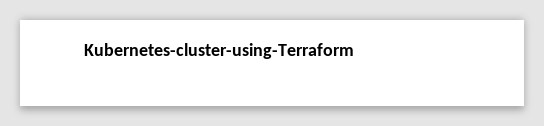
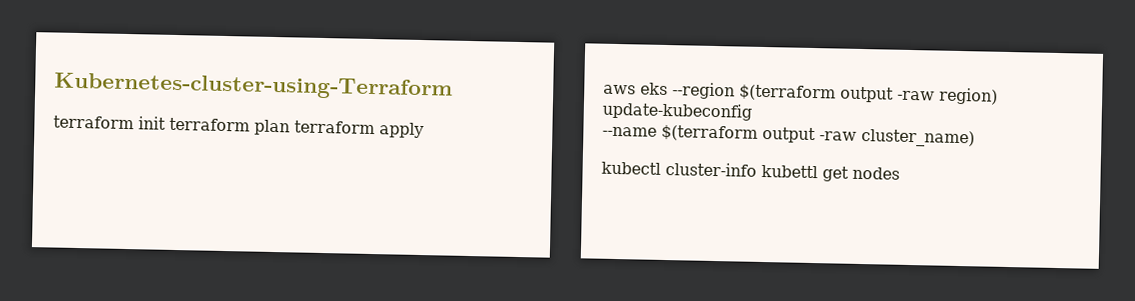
+ terraform init terraform plan terraform apply
+ aws eks --region $(terraform output -raw region) update-kubeconfig
+ --name $(terraform output -raw cluster_name)
+ kubectl cluster-info kubettl get nodes

